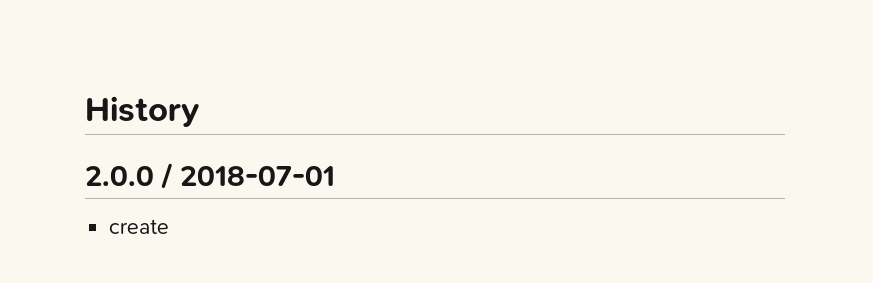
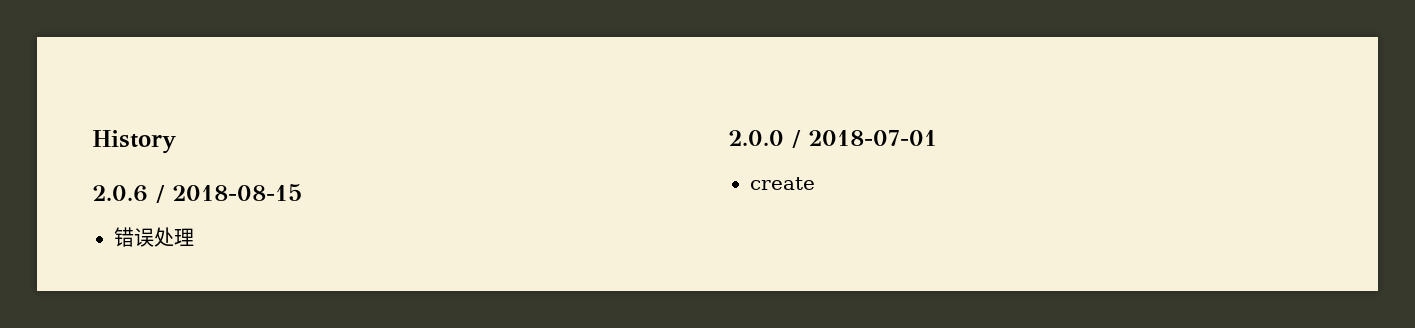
+ 2.0.6 / 2018-08-15
+ 错误处理

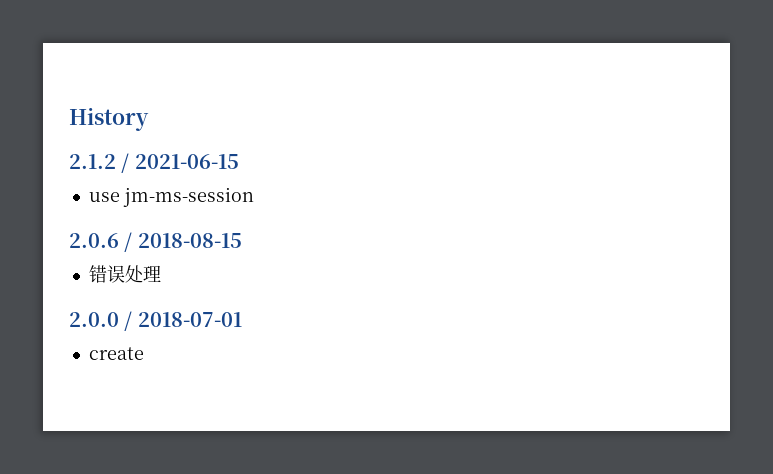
+ 2.1.2 / 2021-06-15
+ use jm-ms-session

